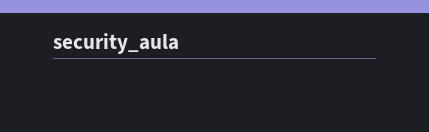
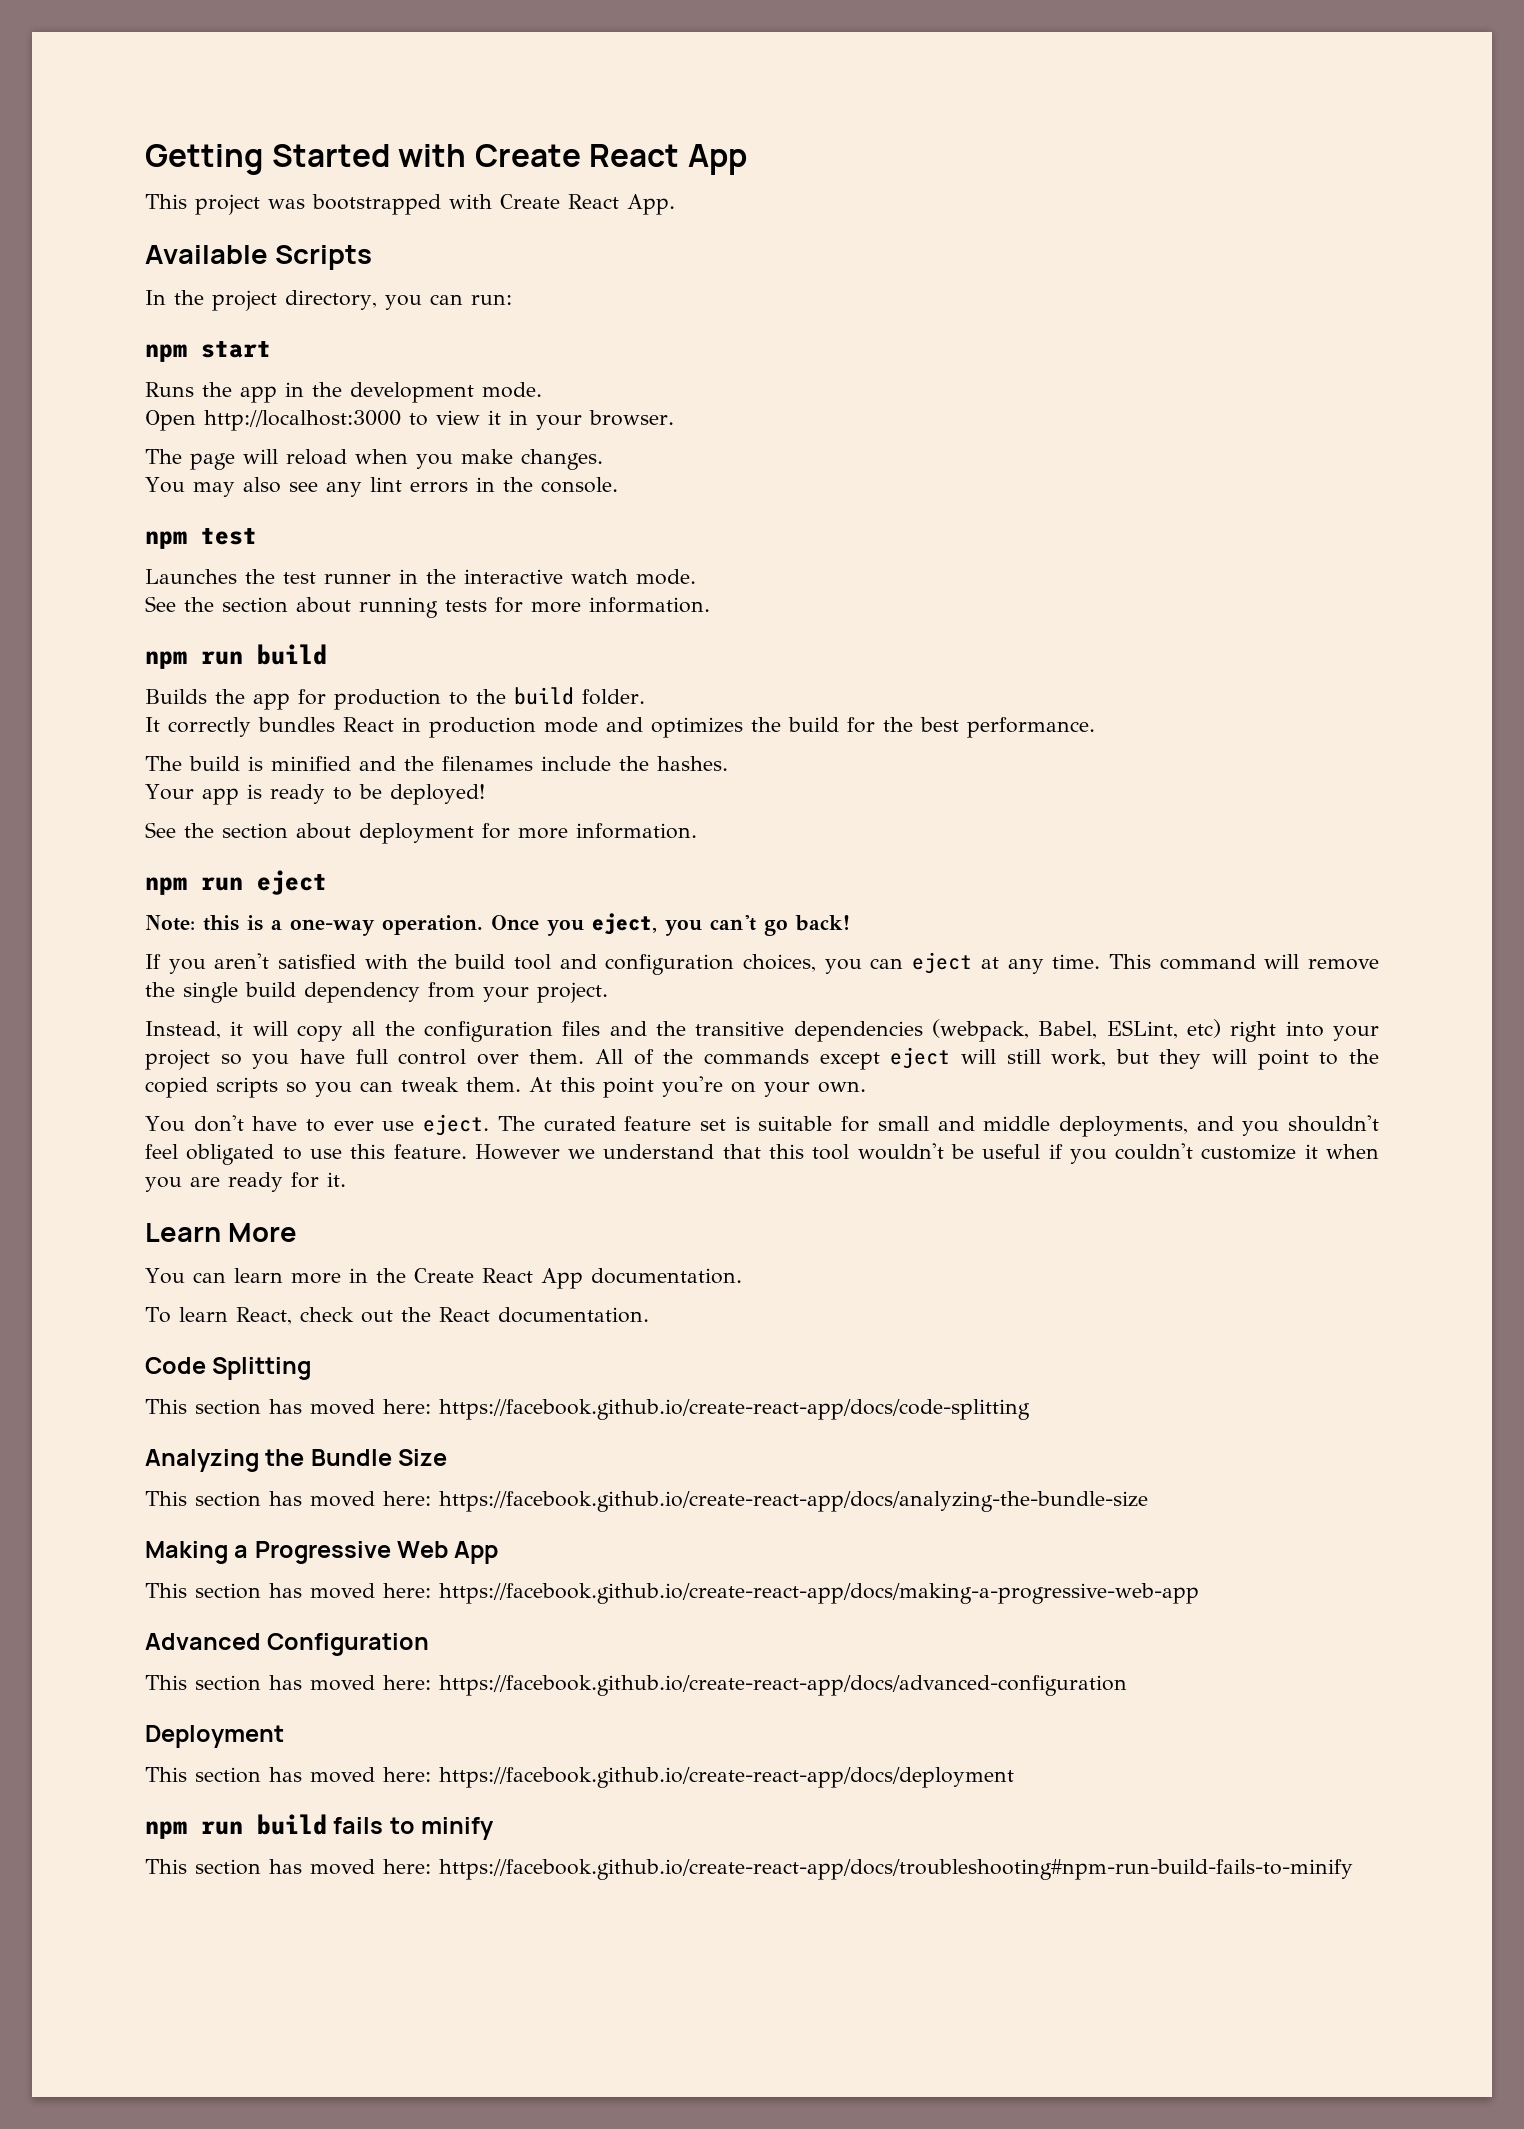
- security_aula
+ Getting Started with Create React App
+ This project was bootstrapped with Create React App.
+ Available Scripts
+ In the project directory, you can run:
+ npm start
+ Runs the app in the development mode.
+ Open http://localhost:3000 to view it in your browser.
+ The page will reload when you make changes.
+ You may also see any lint errors in the console.
+ npm test
+ Launches the test runner in the interactive watch mode.
+ See the section about running tests for more information.
+ npm run build
+ Builds the app for production to the build folder.
+ It correctly bundles React in production mode and optimizes the build for the best performance.
+ The build is minified and the filenames include the hashes.
+ Your app is ready to be deployed!
+ See the section about deployment for more information.
+ npm run eject
+ Note: this is a one-way operation. Once you eject, you can't go back!
+ If you aren't satisfied with the build tool and configuration choices, you can eject at any time. This command will remove the single build dependency from your project.
+ Instead, it will copy all the configuration files and the transitive dependencies (webpack, Babel, ESLint, etc) right into your project so you have full control over them. All of the commands except eject will still work, but they will point to the copied scripts so you can tweak them. At this point you're on your own.
+ You don't have to ever use eject. The curated feature set is suitable for small and middle deployments, and you shouldn't feel obligated to use this feature. However we understand that this tool wouldn't be useful if you couldn't customize it when you are ready for it.
+ Learn More
+ You can learn more in the Create React App documentation.
+ To learn React, check out the React documentation.
+ Code Splitting
+ This section has moved here: https://facebook.github.io/create-react-app/docs/code-splitting
+ Analyzing the Bundle Size
+ This section has moved here: https://facebook.github.io/create-react-app/docs/analyzing-the-bundle-size
+ Making a Progressive Web App
+ This section has moved here: https://facebook.github.io/create-react-app/docs/making-a-progressive-web-app
+ Advanced Configuration
+ This section has moved here: https://facebook.github.io/create-react-app/docs/advanced-configuration
+ Deployment
+ This section has moved here: https://facebook.github.io/create-react-app/docs/deployment
+ npm run build fails to minify
+ This section has moved here: https://facebook.github.io/create-react-app/docs/troubleshooting#npm-run-build-fails-to-minify

